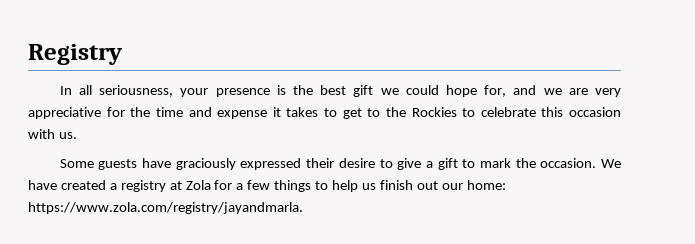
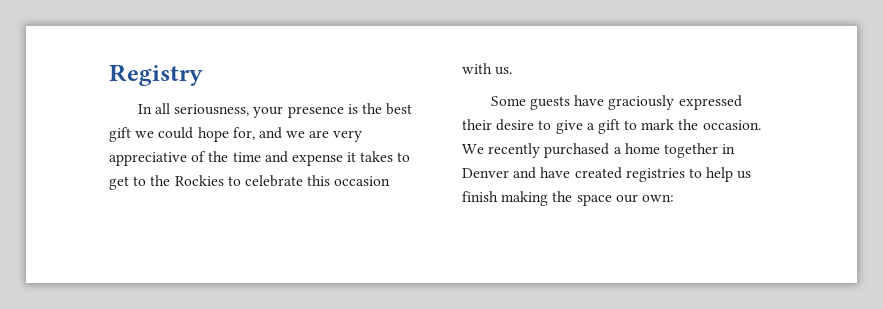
- In all seriousness, your presence is the best gift we could hope for, and we are very appreciative for the time and expense it takes to get to the Rockies to celebrate this occasion with us.
+ In all seriousness, your presence is the best gift we could hope for, and we are very appreciative of the time and expense it takes to get to the Rockies to celebrate this occasion with us.
- We have created a registry at Zola for a few things to help us finish out our home: https://www.zola.com/registry/jayandmarla.
+ We recently purchased a home together in Denver and have created registries to help us finish making the space our own:

